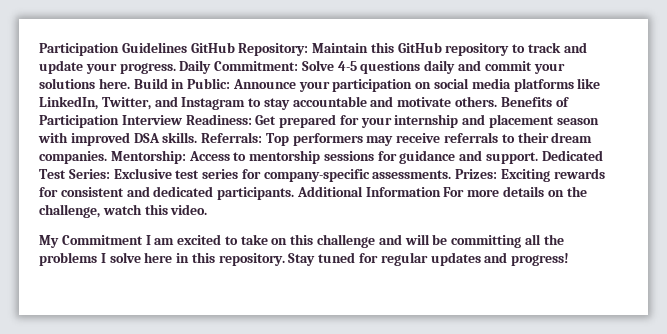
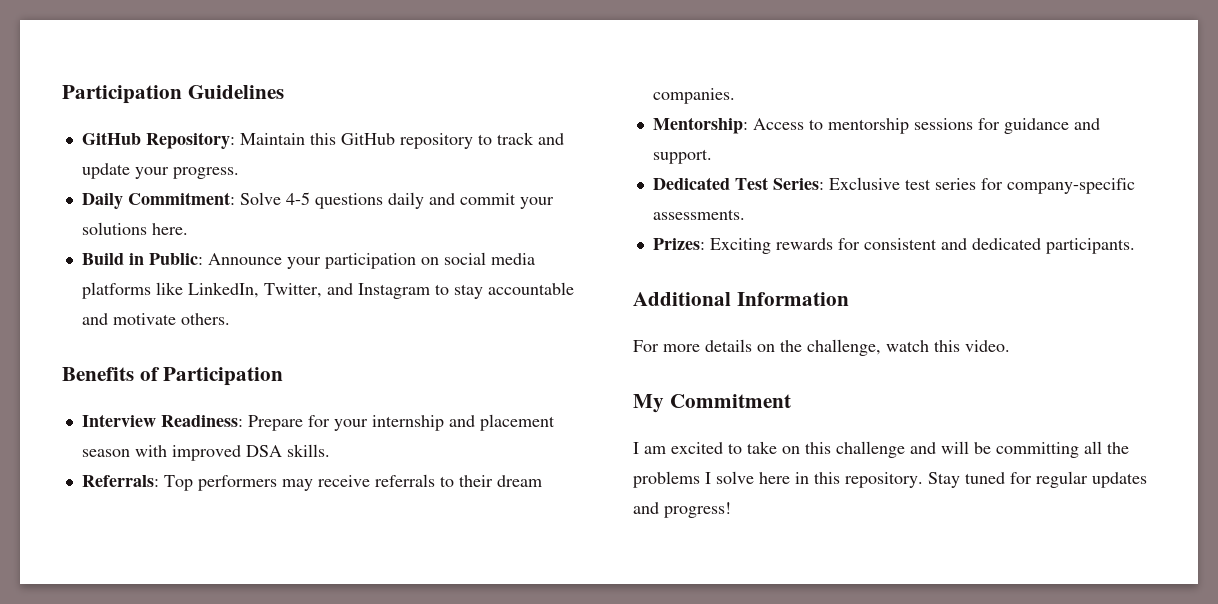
- Participation Guidelines GitHub Repository:
+ Participation Guidelines
+ GitHub Repository:
- Maintain this GitHub repository to track and update your progress. Daily Commitment:
+ Maintain this GitHub repository to track and update your progress.
+ Daily Commitment:
- Solve 4-5 questions daily and commit your solutions here. Build in Public:
+ Solve 4-5 questions daily and commit your solutions here.
+ Build in Public:
- Announce your participation on social media platforms like LinkedIn, Twitter, and Instagram to stay accountable and motivate others. Benefits of Participation Interview Readiness:
+ Announce your participation on social media platforms like LinkedIn, Twitter, and Instagram to stay accountable and motivate others.
+ Benefits of Participation
+ Interview Readiness:
- Get prepared for your internship and placement season with improved DSA skills. Referrals:
+ Prepare for your internship and placement season with improved DSA skills.
+ Referrals:
- Top performers may receive referrals to their dream companies. Mentorship:
+ Top performers may receive referrals to their dream companies.
+ Mentorship:
- Access to mentorship sessions for guidance and support. Dedicated Test Series:
+ Access to mentorship sessions for guidance and support.
+ Dedicated Test Series:
- Exclusive test series for company-specific assessments. Prizes:
+ Exclusive test series for company-specific assessments.
+ Prizes:
- Exciting rewards for consistent and dedicated participants. Additional Information For more details on the challenge, watch this video.
+ Exciting rewards for consistent and dedicated participants.
+ Additional Information
+ For more details on the challenge, watch this video.
- My Commitment I am excited to take on this challenge and will be committing all the problems I solve here in this repository.
+ My Commitment
+ I am excited to take on this challenge and will be committing all the problems I solve here in this repository.

